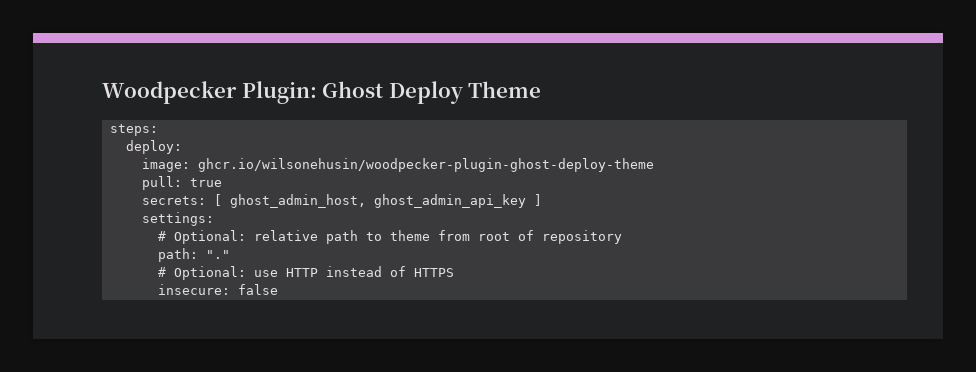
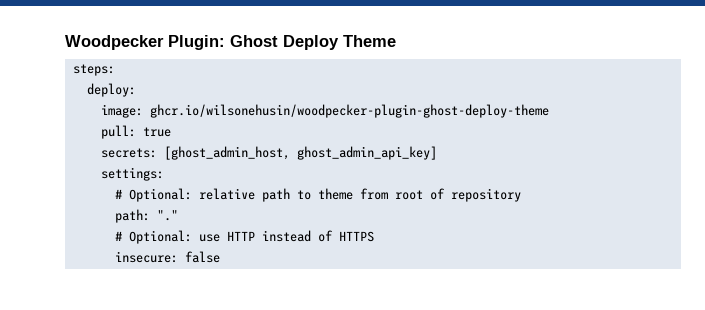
- secrets: [ ghost_admin_host, ghost_admin_api_key ]
+ secrets: [ghost_admin_host, ghost_admin_api_key]

